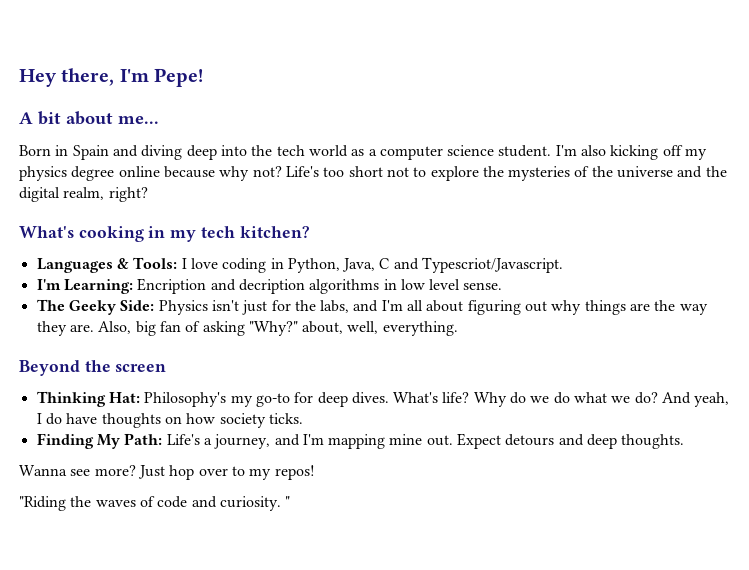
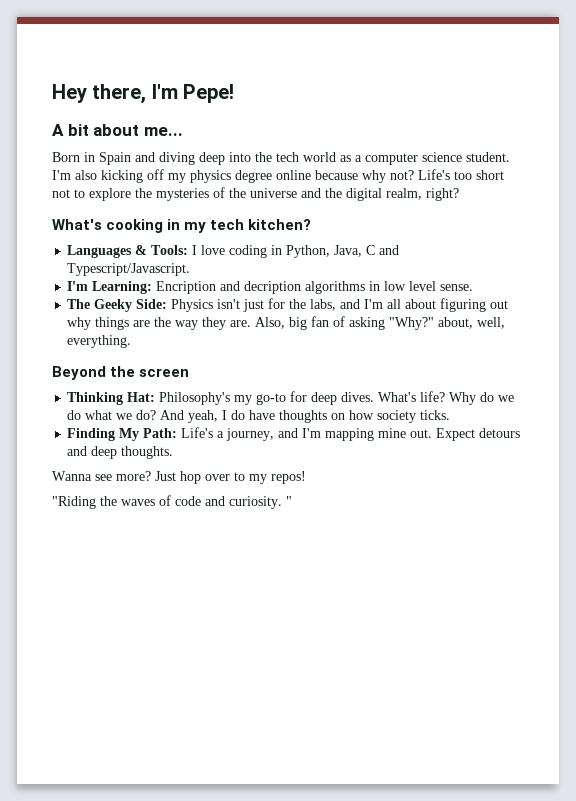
- Languages & Tools: I love coding in Python, Java, C and Typescriot/Javascript.
+ Languages & Tools: I love coding in Python, Java, C and Typescript/Javascript.

